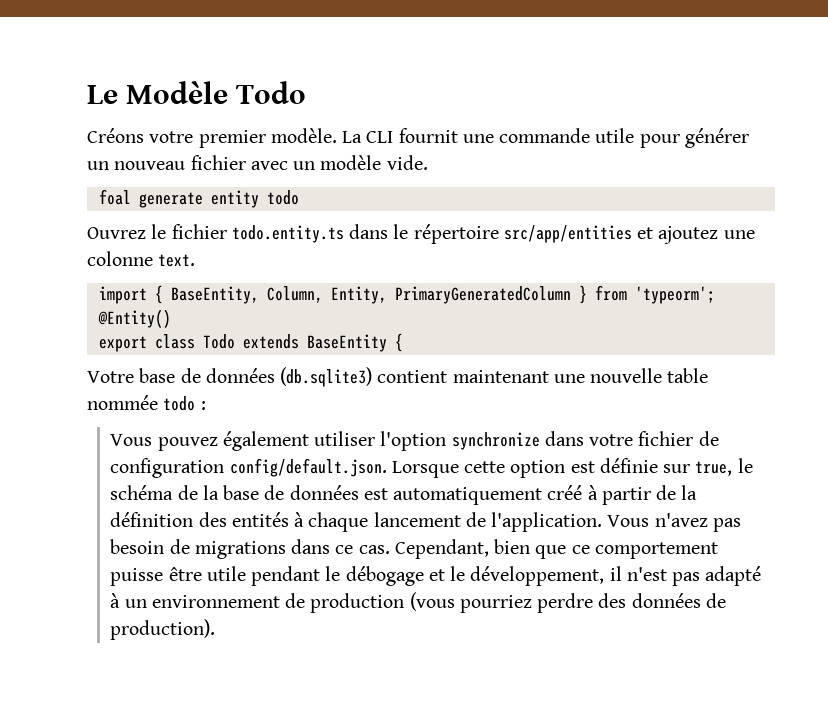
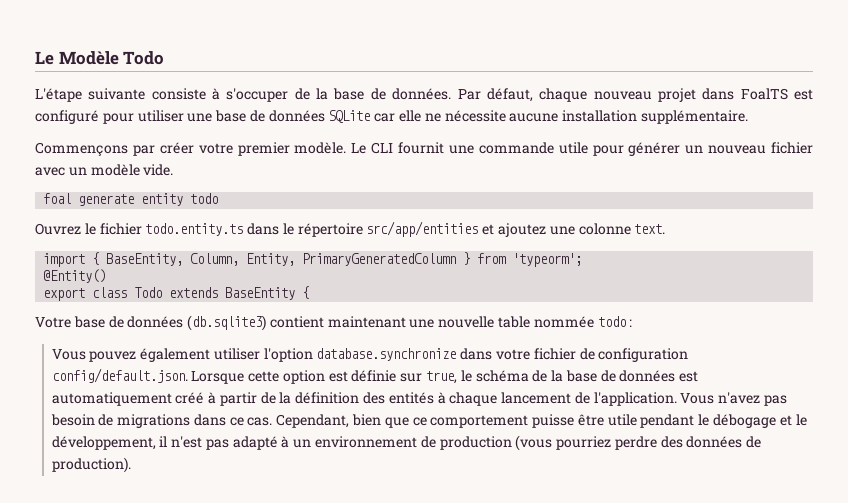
- Créons votre premier modèle.
+ L'étape suivante consiste à s'occuper de la base de données. Par défaut, chaque nouveau projet dans FoalTS est configuré pour utiliser une base de données SQLite car elle ne nécessite aucune installation supplémentaire.
+ Commençons par créer votre premier modèle.
- La CLI fournit une commande utile pour générer un nouveau fichier avec un modèle vide.
+ Le CLI fournit une commande utile pour générer un nouveau fichier avec un modèle vide.
- Vous pouvez également utiliser l'option synchronize dans votre fichier de configuration config/default.json. Lorsque cette option est définie sur true, le schéma de la base de données est automatiquement créé à partir de la définition des entités à chaque lancement de l'application.
+ Vous pouvez également utiliser l'option database.synchronize dans votre fichier de configuration config/default.json. Lorsque cette option est définie sur true, le schéma de la base de données est automatiquement créé à partir de la définition des entités à chaque lancement de l'application.

